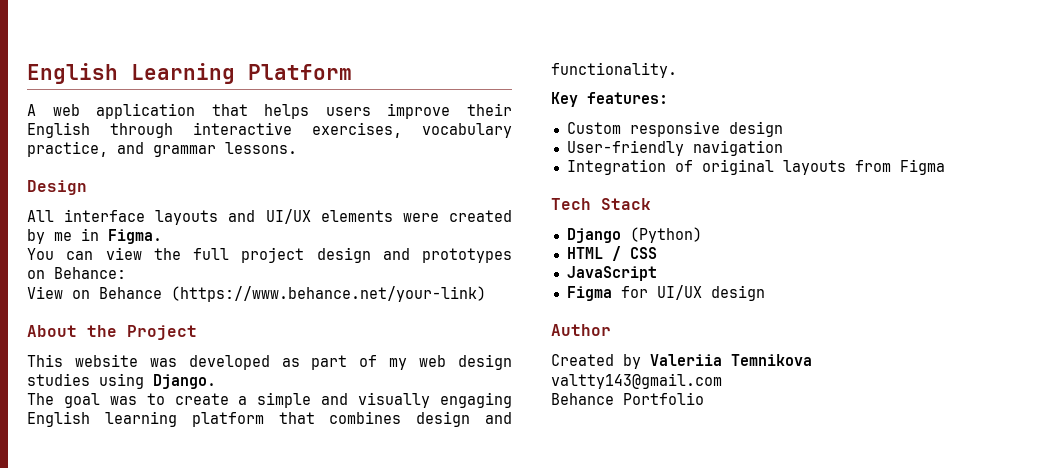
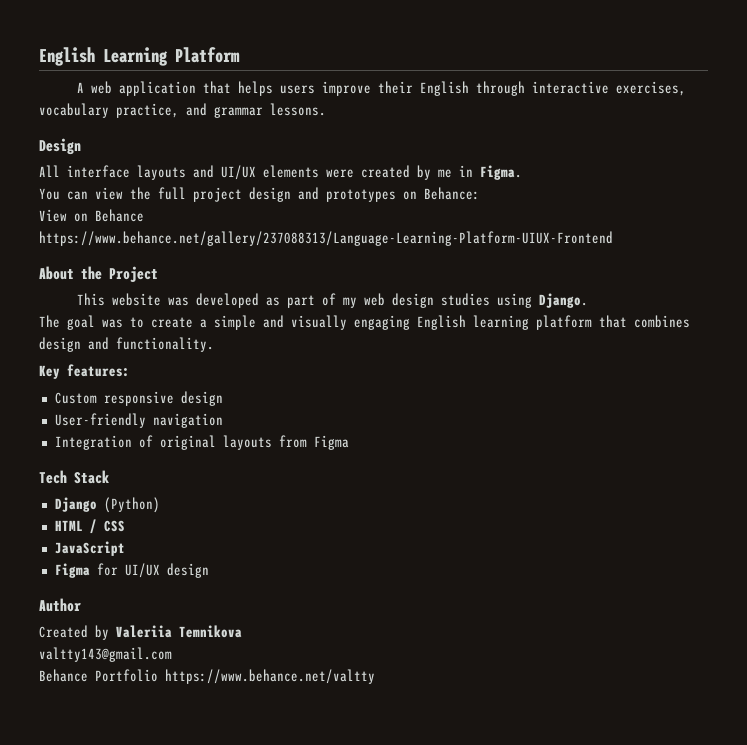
- View on Behance (https://www.behance.net/your-link)
+ View on Behance https://www.behance.net/gallery/237088313/Language-Learning-Platform-UIUX-Frontend
- Behance Portfolio
+ Behance Portfolio https://www.behance.net/valtty

